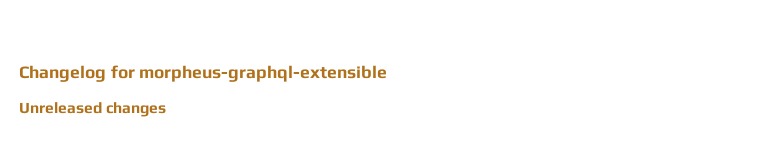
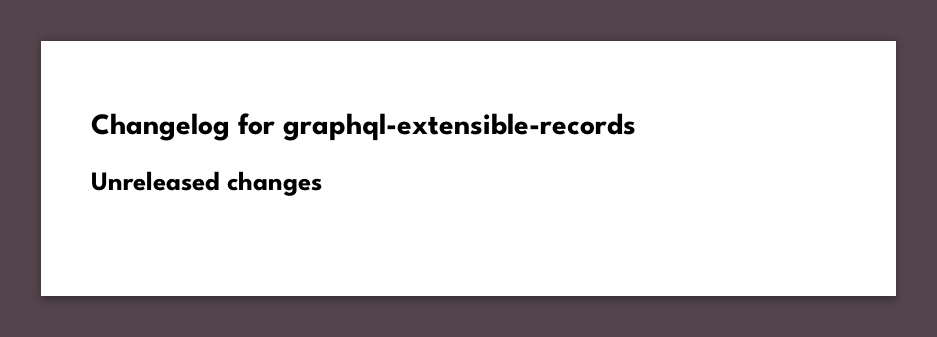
- Changelog for morpheus-graphql-extensible
+ Changelog for graphql-extensible-records

